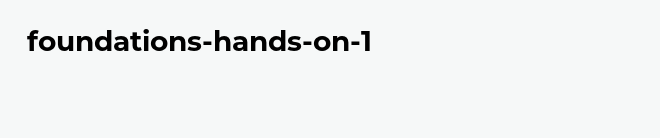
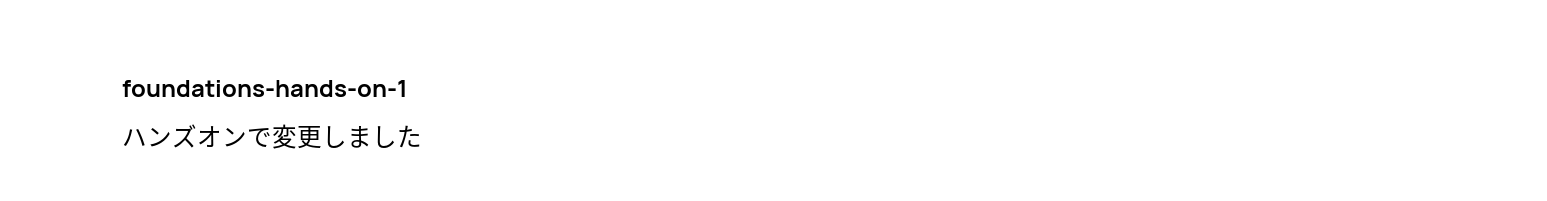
+ ハンズオンで変更しました

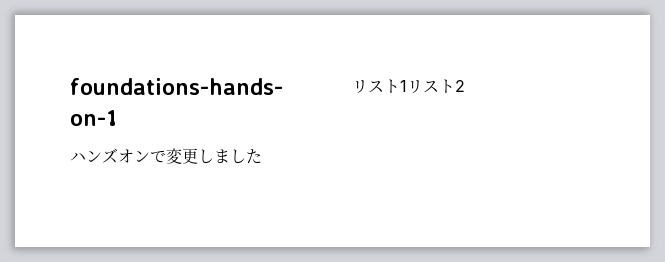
+ リスト1リスト2

